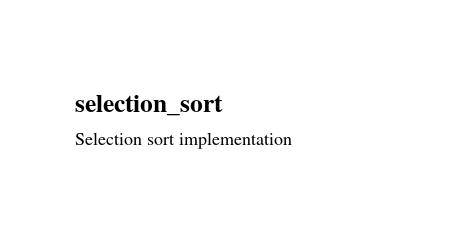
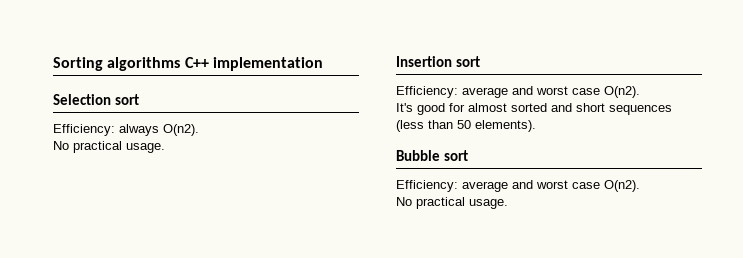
- selection_sort
- Selection sort implementation
+ Sorting algorithms C++ implementation
+ Selection sort
+ Efficiency: always O(n2).
+ No practical usage.
+ Insertion sort
+ Efficiency: average and worst case O(n2).
+ It's good for almost sorted and short sequences (less than 50 elements).
+ Bubble sort
+ Efficiency: average and worst case O(n2).
+ No practical usage.

